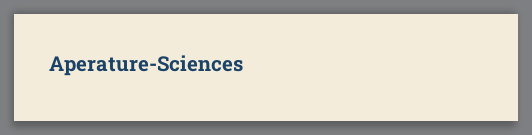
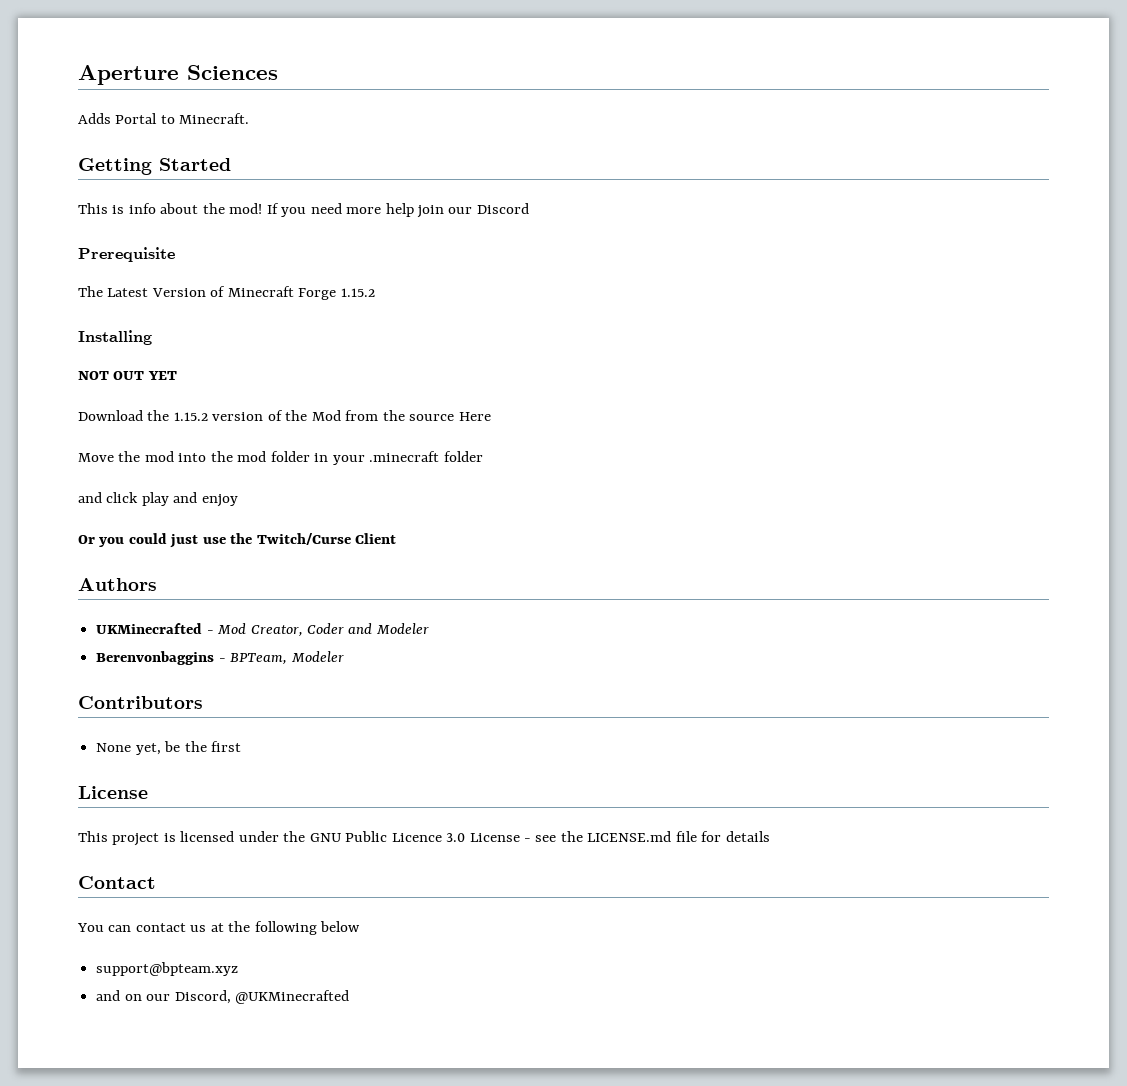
- Aperature-Sciences
+ Aperture Sciences
+ Adds Portal to Minecraft.
+ Getting Started
+ This is info about the mod! If you need more help join our Discord
+ Prerequisite
+ The Latest Version of Minecraft Forge 1.15.2
+ Installing
+ NOT OUT YET
+ Download the 1.15.2 version of the Mod from the source Here
+ Move the mod into the mod folder in your .minecraft folder
+ and click play and enjoy
+ Or you could just use the Twitch/Curse Client
+ Authors
+ UKMinecrafted - Mod Creator, Coder and Modeler
+ Berenvonbaggins - BPTeam, Modeler
+ Contributors
+ None yet, be the first
+ License
+ This project is licensed under the GNU Public Licence 3.0 License - see the LICENSE.md file for details
+ Contact
+ You can contact us at the following below
+ support@bpteam.xyz
+ and on our Discord, @UKMinecrafted

